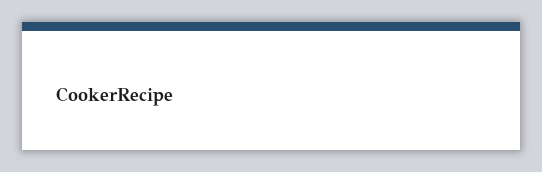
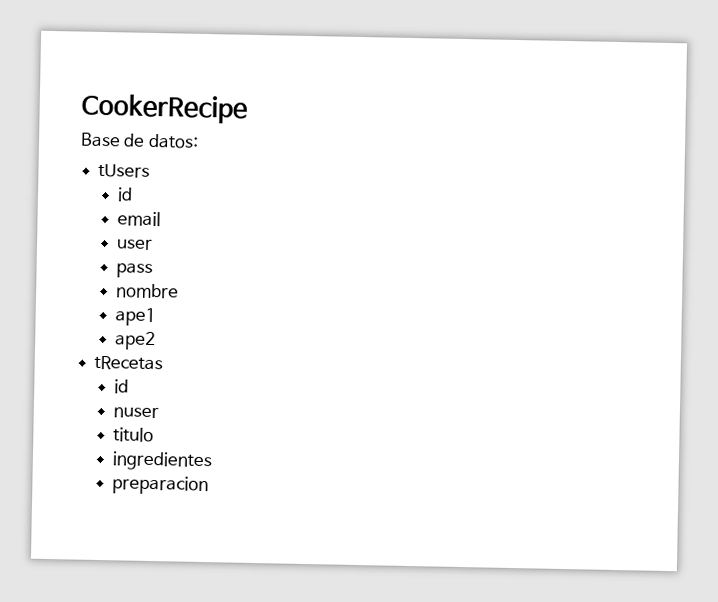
+ Base de datos:
+ tUsers
+ id
+ email
+ user
+ pass
+ nombre
+ ape1
+ ape2
+ tRecetas
+ id
+ nuser
+ titulo
+ ingredientes
+ preparacion

